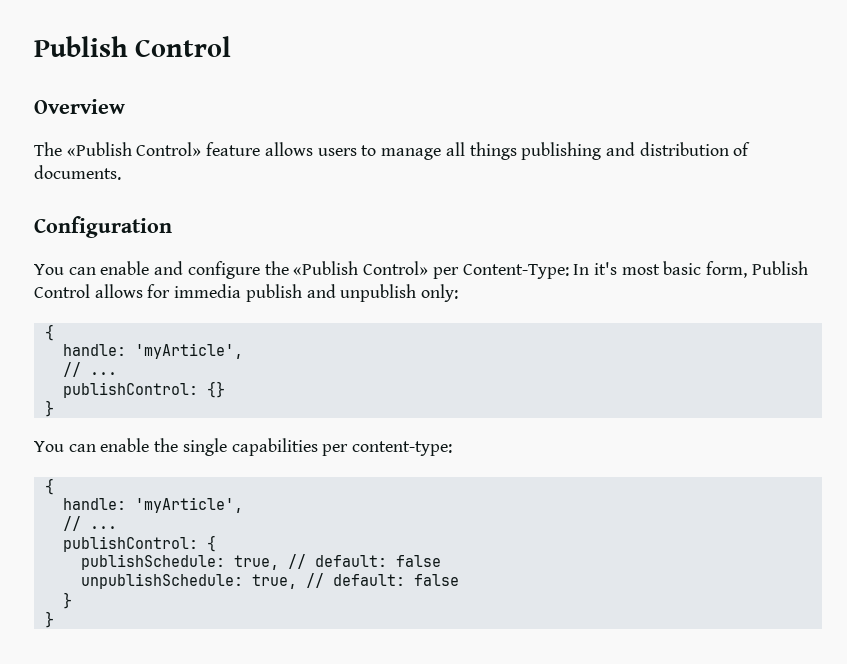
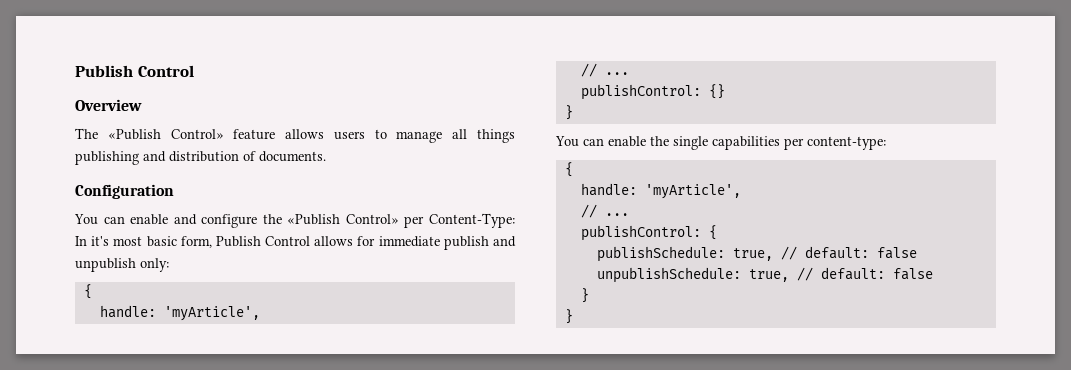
- You can enable and configure the «Publish Control» per Content-Type: In it's most basic form, Publish Control allows for immedia publish and unpublish only:
+ You can enable and configure the «Publish Control» per Content-Type: In it's most basic form, Publish Control allows for immediate publish and unpublish only:

